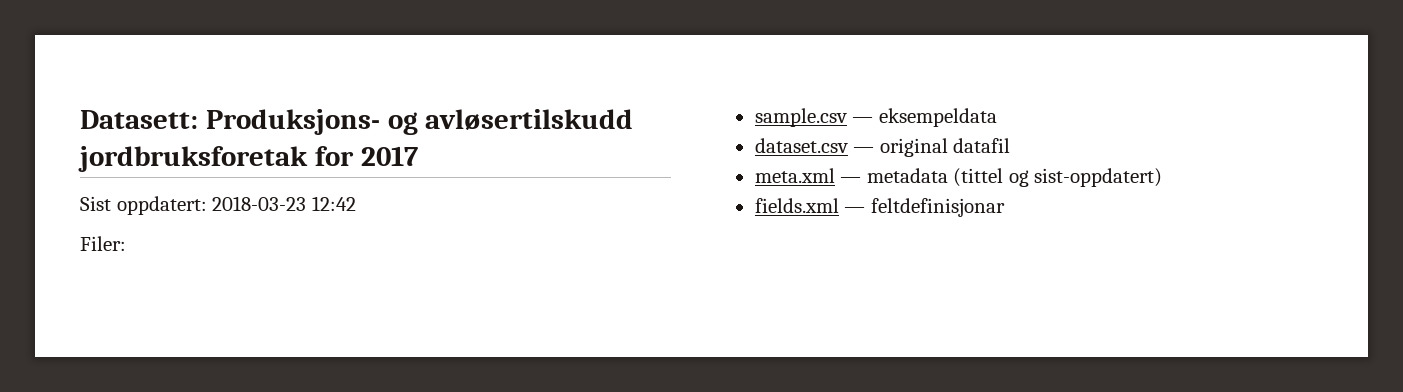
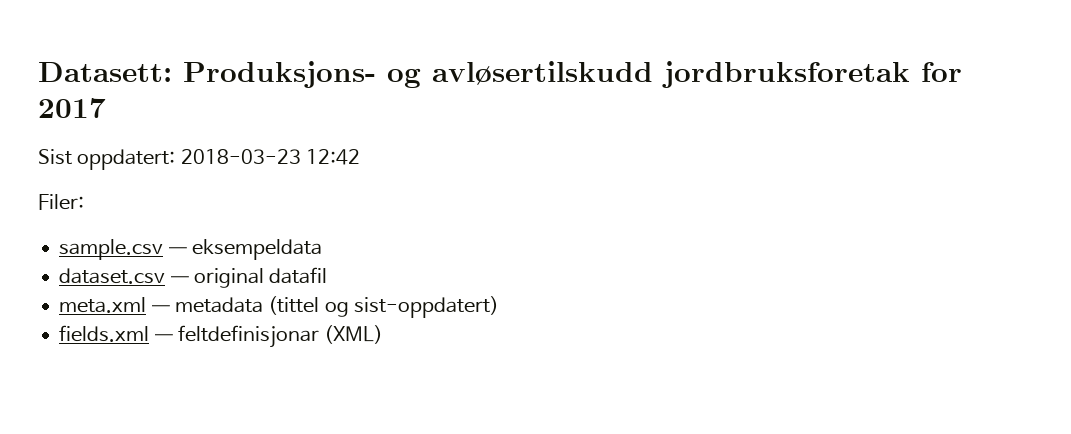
- fields.xml — feltdefinisjonar
+ fields.xml — feltdefinisjonar (XML)

